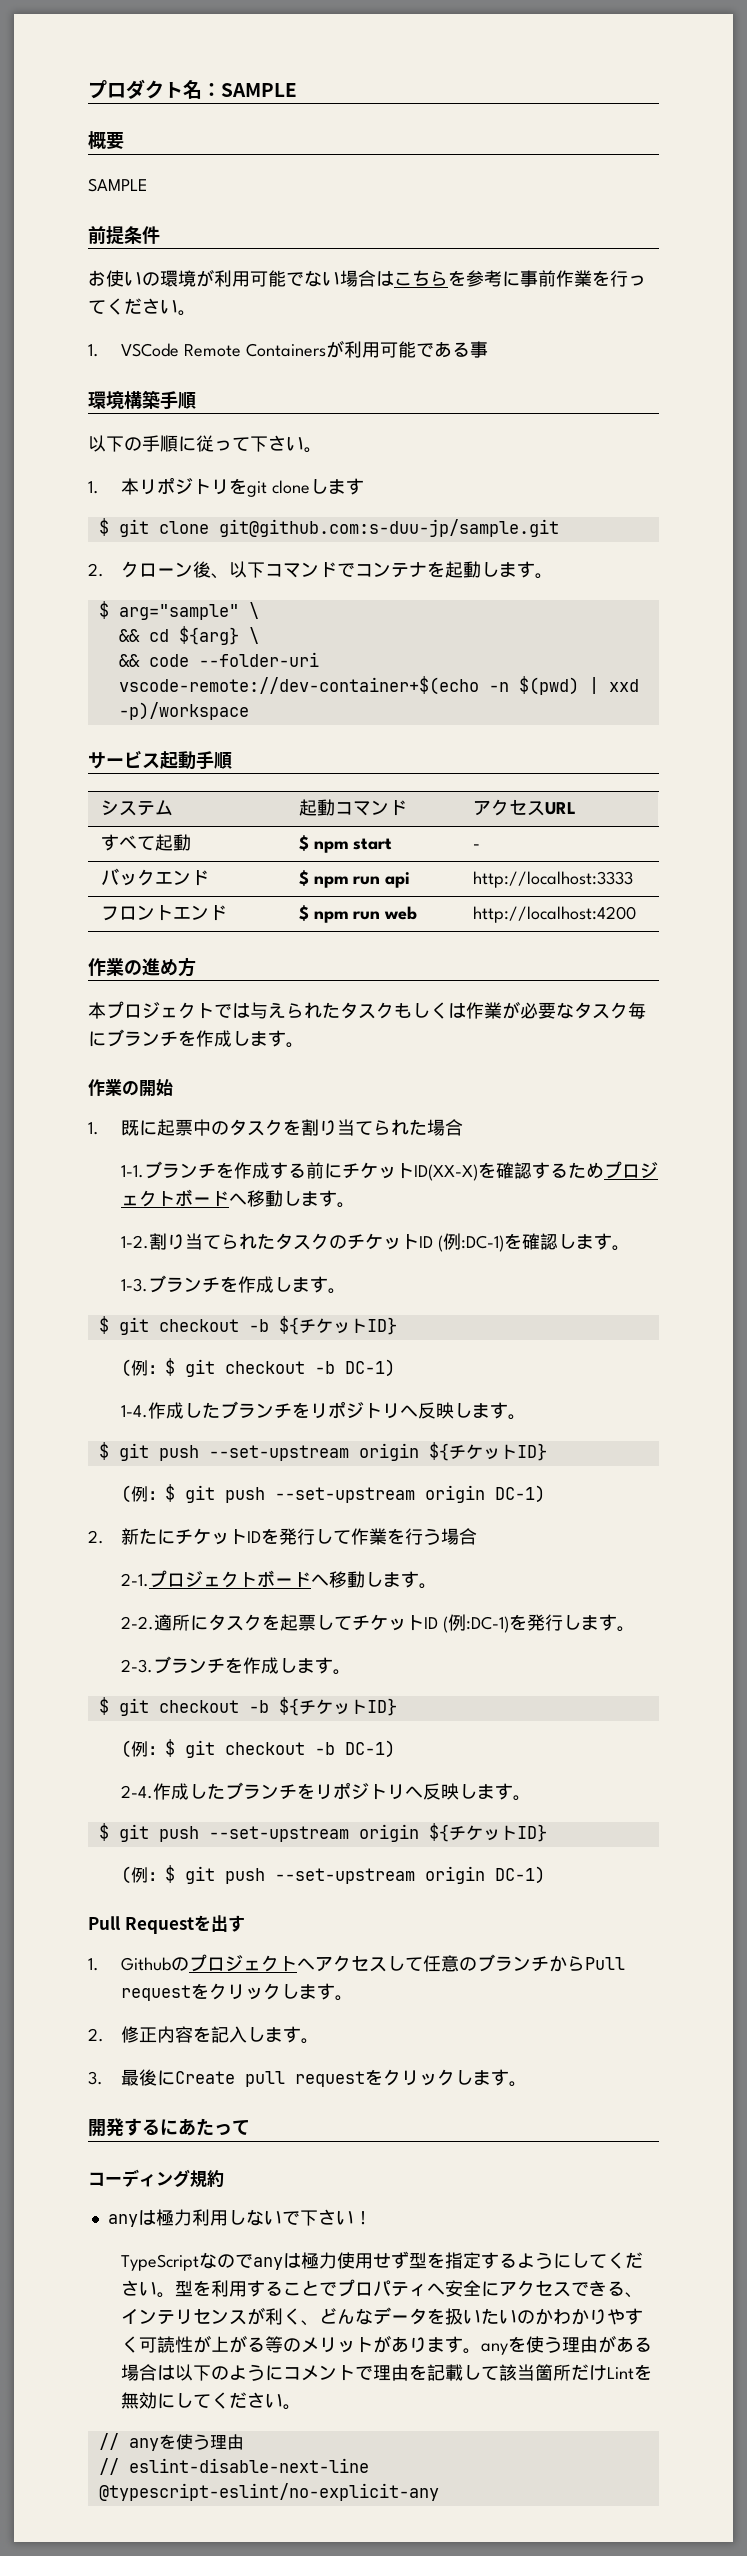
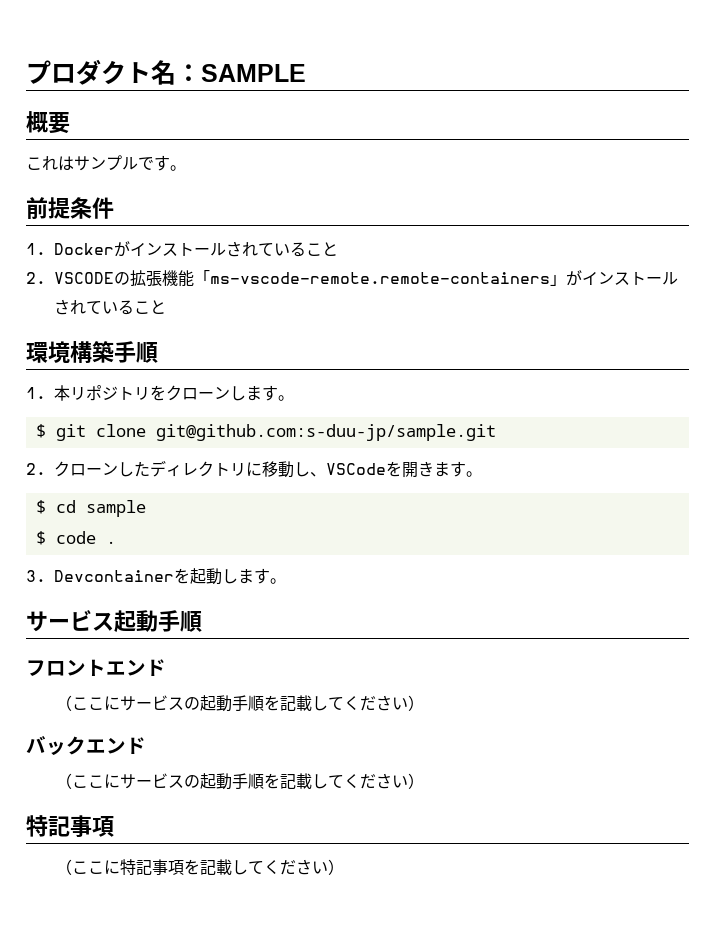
  概要
- SAMPLE
+ これはサンプルです。
  前提条件
- お使いの環境が利用可能でない場合はこちらを参考に事前作業を行ってください。
- 1. VSCode Remote Containersが利用可能である事
+ 1. Dockerがインストールされていること
+ 2. VSCODEの拡張機能「ms-vscode-remote.remote-containers」がインストールされていること
  環境構築手順
- 以下の手順に従って下さい。
- 1.本リポジトリをgit cloneします
+ 1.本リポジトリをクローンします。
- 2.クローン後、以下コマンドでコンテナを起動します。
- $ arg="sample" \
- && cd ${arg} \
- && code --folder-uri vscode-remote://dev-container+$(echo -n $(pwd) | xxd -p)/workspace
+ 2.クローンしたディレクトリに移動し、VSCodeを開きます。
+ $ cd sample
+ $ code .
+ 3. Devcontainerを起動します。
  サービス起動手順
- システム | 起動コマンド | アクセスURL
- すべて起動 | $ npm start | -
- バックエンド | $ npm run api | http://localhost:3333
- フロントエンド | $ npm run web | http://localhost:4200
- 作業の進め方
- 本プロジェクトでは与えられたタスクもしくは作業が必要なタスク毎にブランチを作成します。
- 作業の開始
- 1.既に起票中のタスクを割り当てられた場合
- 1-1.ブランチを作成する前にチケットID(XX-X)を確認するためプロジェクトボードへ移動します。
- 1-2.割り当てられたタスクのチケットID (例:DC-1)を確認します。
- 1-3.ブランチを作成します。
- $ git checkout -b ${チケットID}
- (例：$ git checkout -b DC-1)
- 1-4.作成したブランチをリポジトリへ反映します。
- $ git push --set-upstream origin ${チケットID}
- (例：$ git push --set-upstream origin DC-1)
- 2.新たにチケットIDを発行して作業を行う場合
- 2-1.プロジェクトボードへ移動します。
- 2-2.適所にタスクを起票してチケットID (例:DC-1)を発行します。
- 2-3.ブランチを作成します。
- $ git checkout -b ${チケットID}
- (例：$ git checkout -b DC-1)
- 2-4.作成したブランチをリポジトリへ反映します。
- $ git push --set-upstream origin ${チケットID}
- (例：$ git push --set-upstream origin DC-1)
- Pull Requestを出す
- 1. Githubのプロジェクトへアクセスして任意のブランチからPull requestをクリックします。
- 2.修正内容を記入します。
- 3.最後にCreate pull requestをクリックします。
- 開発するにあたって
- コーディング規約
- anyは極力利用しないで下さい！
- TypeScriptなのでanyは極力使用せず型を指定するようにしてください。型を利用することでプロパティへ安全にアクセスできる、インテリセンスが利く、どんなデータを扱いたいのかわかりやすく可読性が上がる等のメリットがあります。anyを使う理由がある場合は以下のようにコメントで理由を記載して該当箇所だけLintを無効にしてください。
- // anyを使う理由
- // eslint-disable-next-line @typescript-eslint/no-explicit-any
+ フロントエンド
+ （ここにサービスの起動手順を記載してください）
+ バックエンド
+ （ここにサービスの起動手順を記載してください）
+ 特記事項
+ （ここに特記事項を記載してください）

